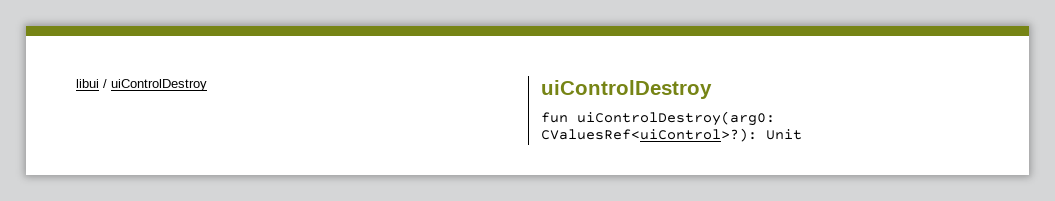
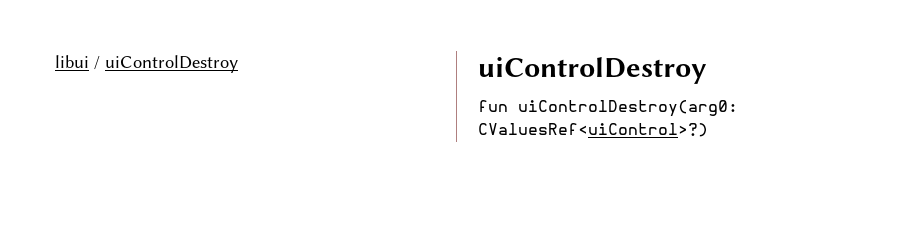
- fun uiControlDestroy(arg0: CValuesRef<uiControl>?): Unit
+ fun uiControlDestroy(arg0: CValuesRef<uiControl>?)

